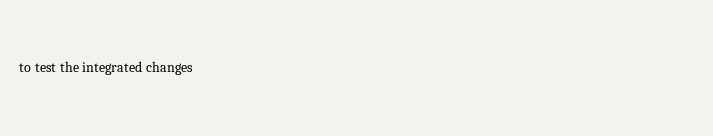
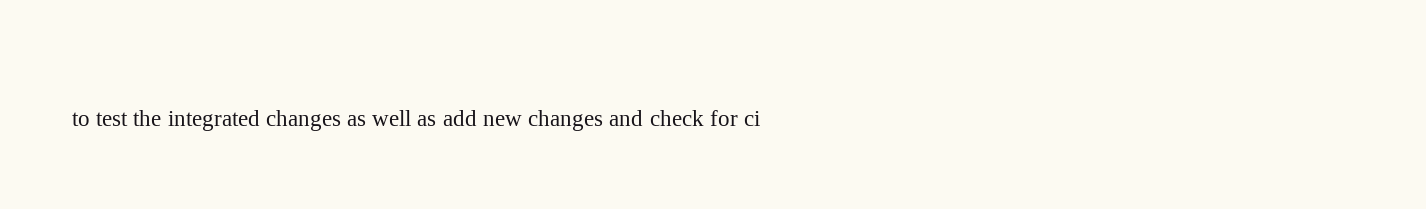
- to test the integrated changes
+ to test the integrated changes as well as add new changes and check for ci

